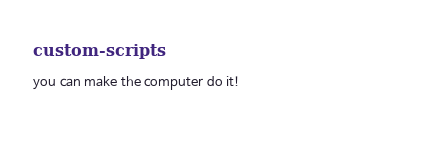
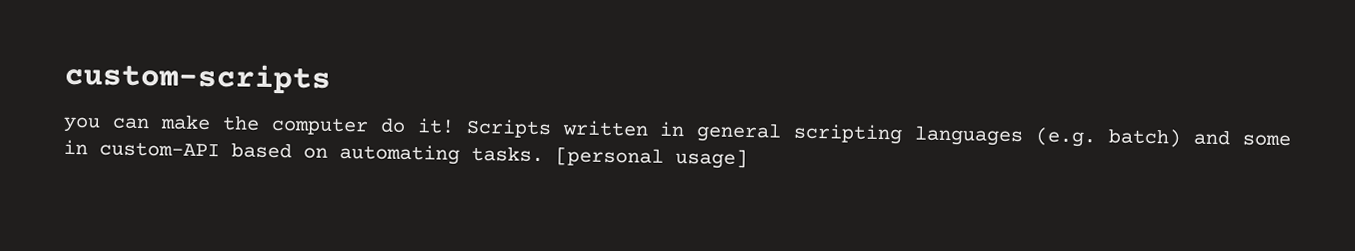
+ Scripts written in general scripting languages (e.g. batch) and some in custom-API based on automating tasks. [personal usage]

